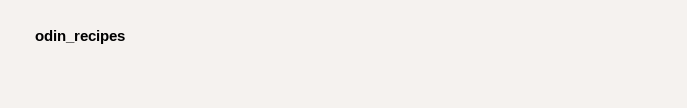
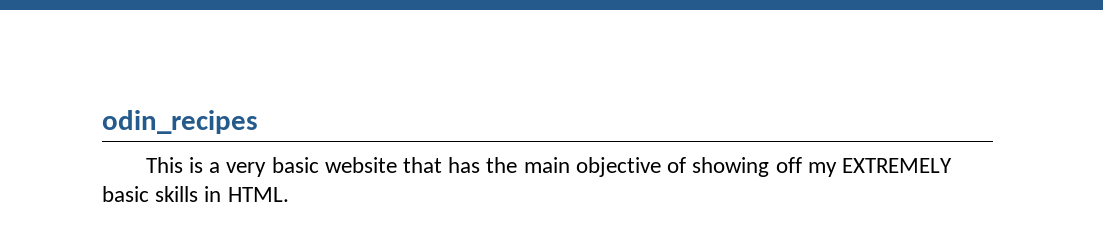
+ This is a very basic website that has the main objective of showing off my EXTREMELY basic skills in HTML.

